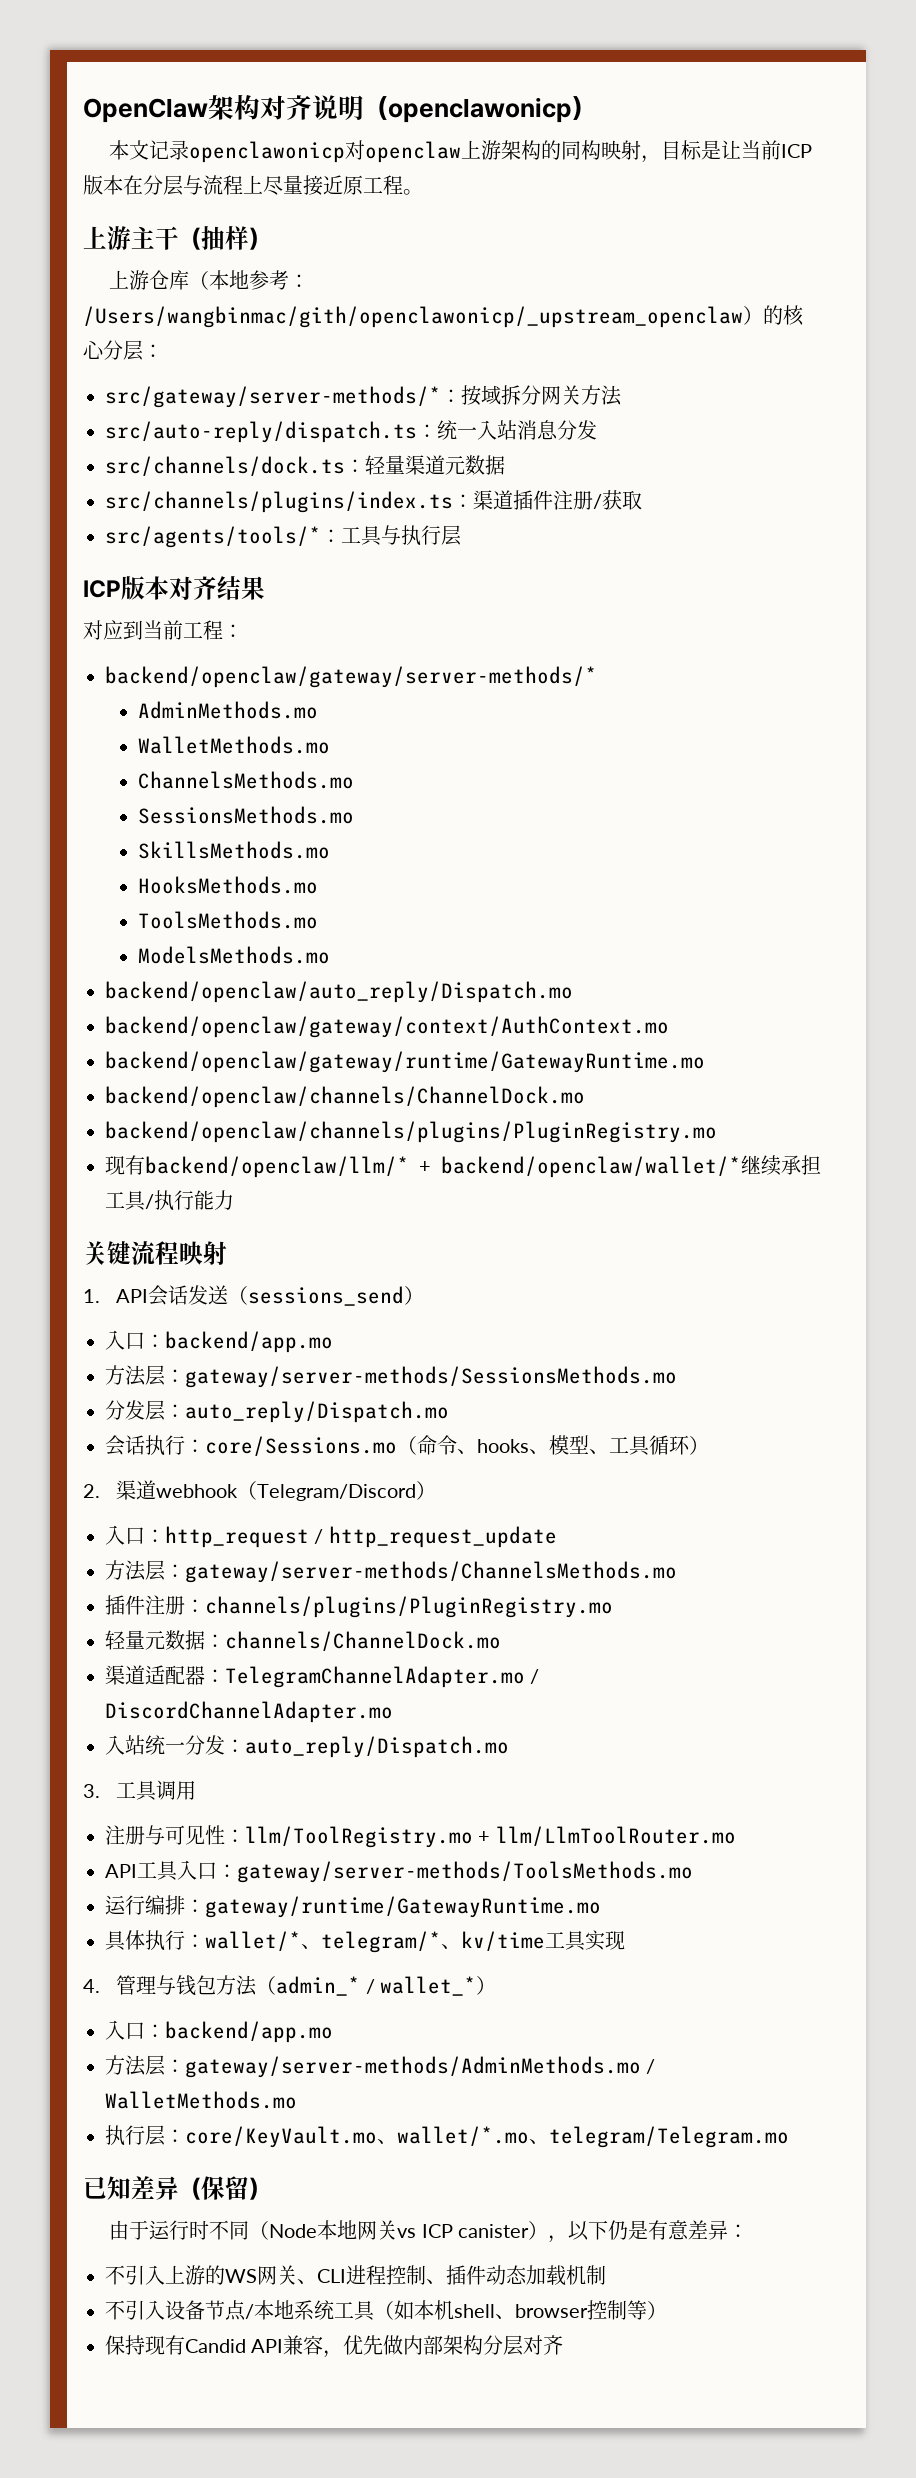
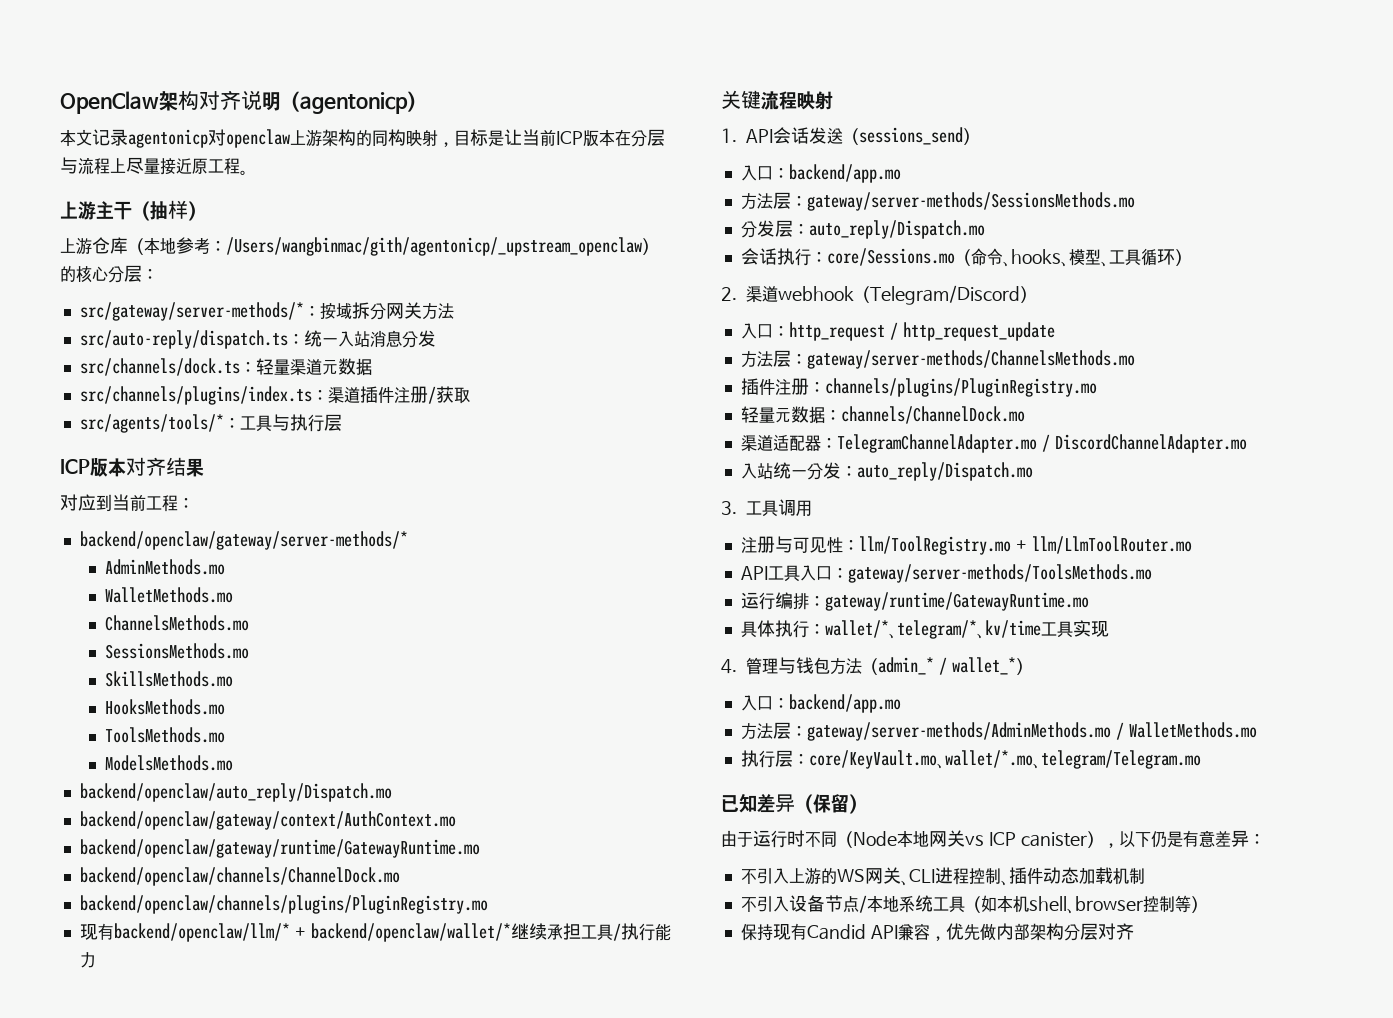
- OpenClaw架构对齐说明（openclawonicp）
+ OpenClaw架构对齐说明（agentonicp）
- 本文记录openclawonicp对openclaw上游架构的同构映射，目标是让当前ICP版本在分层与流程上尽量接近原工程。
+ 本文记录agentonicp对openclaw上游架构的同构映射，目标是让当前ICP版本在分层与流程上尽量接近原工程。
- 上游仓库（本地参考：/Users/wangbinmac/gith/openclawonicp/_upstream_openclaw）的核心分层：
+ 上游仓库（本地参考：/Users/wangbinmac/gith/agentonicp/_upstream_openclaw）的核心分层：

